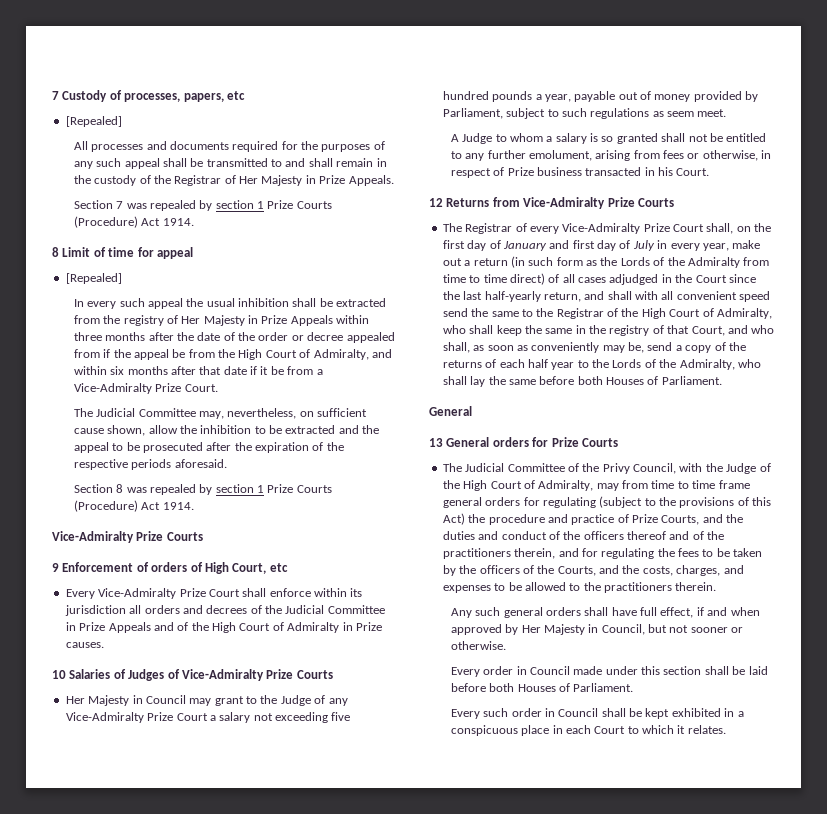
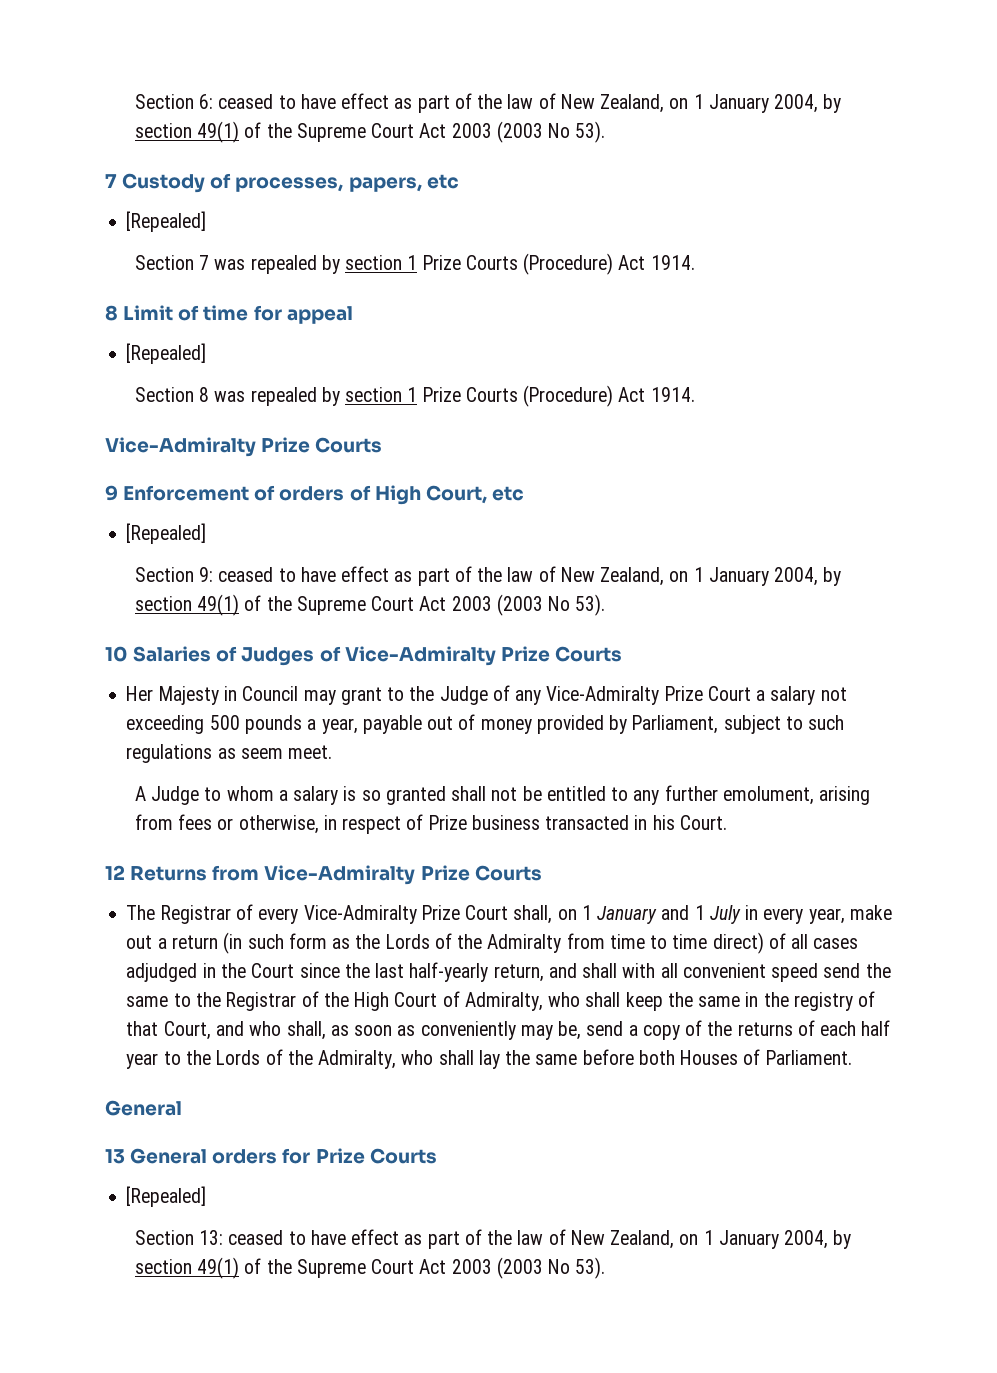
+ Section 6: ceased to have effect as part of the law of New Zealand, on 1 January 2004, by section 49(1) of the Supreme Court Act 2003 (2003 No 53).
- All processes and documents required for the purposes of any such appeal shall be transmitted to and shall remain in the custody of the Registrar of Her Majesty in Prize Appeals.
- In every such appeal the usual inhibition shall be extracted from the registry of Her Majesty in Prize Appeals within three months after the date of the order or decree appealed from if the appeal be from the High Court of Admiralty, and within six months after that date if it be from a Vice-Admiralty Prize Court.
- The Judicial Committee may, nevertheless, on sufficient cause shown, allow the inhibition to be extracted and the appeal to be prosecuted after the expiration of the respective periods aforesaid.
  9 Enforcement of orders of High Court, etc
- Every Vice-Admiralty Prize Court shall enforce within its jurisdiction all orders and decrees of the Judicial Committee in Prize Appeals and of the High Court of Admiralty in Prize causes.
+ [Repealed]
+ Section 9: ceased to have effect as part of the law of New Zealand, on 1 January 2004, by section 49(1) of the Supreme Court Act 2003 (2003 No 53).
- Her Majesty in Council may grant to the Judge of any Vice-Admiralty Prize Court a salary not exceeding five hundred pounds a year, payable out of money provided by Parliament, subject to such regulations as seem meet.
+ Her Majesty in Council may grant to the Judge of any Vice-Admiralty Prize Court a salary not exceeding 500 pounds a year, payable out of money provided by Parliament, subject to such regulations as seem meet.
- The Registrar of every Vice-Admiralty Prize Court shall, on the first day of January and first day of July in every year, make out a return (in such form as the Lords of the Admiralty from time to time direct) of all cases adjudged in the Court since the last half-yearly return, and shall with all convenient speed send the same to the Registrar of the High Court of Admiralty, who shall keep the same in the registry of that Court, and who shall, as soon as conveniently may be, send a copy of the returns of each half year to the Lords of the Admiralty, who shall lay the same before both Houses of Parliament.
+ The Registrar of every Vice-Admiralty Prize Court shall, on 1 January and 1 July in every year, make out a return (in such form as the Lords of the Admiralty from time to time direct) of all cases adjudged in the Court since the last half-yearly return, and shall with all convenient speed send the same to the Registrar of the High Court of Admiralty, who shall keep the same in the registry of that Court, and who shall, as soon as conveniently may be, send a copy of the returns of each half year to the Lords of the Admiralty, who shall lay the same before both Houses of Parliament.
  13 General orders for Prize Courts
- The Judicial Committee of the Privy Council, with the Judge of the High Court of Admiralty, may from time to time frame general orders for regulating (subject to the provisions of this Act) the procedure and practice of Prize Courts, and the duties and conduct of the officers thereof and of the practitioners therein, and for regulating the fees to be taken by the officers of the Courts, and the costs, charges, and expenses to be allowed to the practitioners therein.
- Any such general orders shall have full effect, if and when approved by Her Majesty in Council, but not sooner or otherwise.
- Every order in Council made under this section shall be laid before both Houses of Parliament.
- Every such order in Council shall be kept exhibited in a conspicuous place in each Court to which it relates.
+ [Repealed]
+ Section 13: ceased to have effect as part of the law of New Zealand, on 1 January 2004, by section 49(1) of the Supreme Court Act 2003 (2003 No 53).

